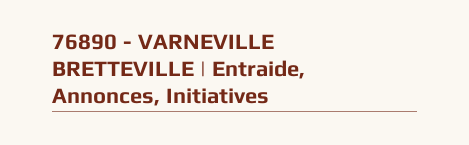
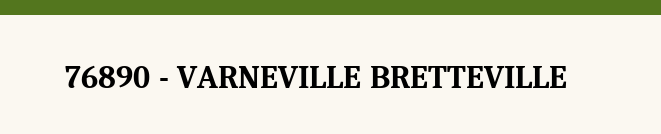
- 76890 - VARNEVILLE BRETTEVILLE | Entraide, Annonces, Initiatives
+ 76890 - VARNEVILLE BRETTEVILLE

